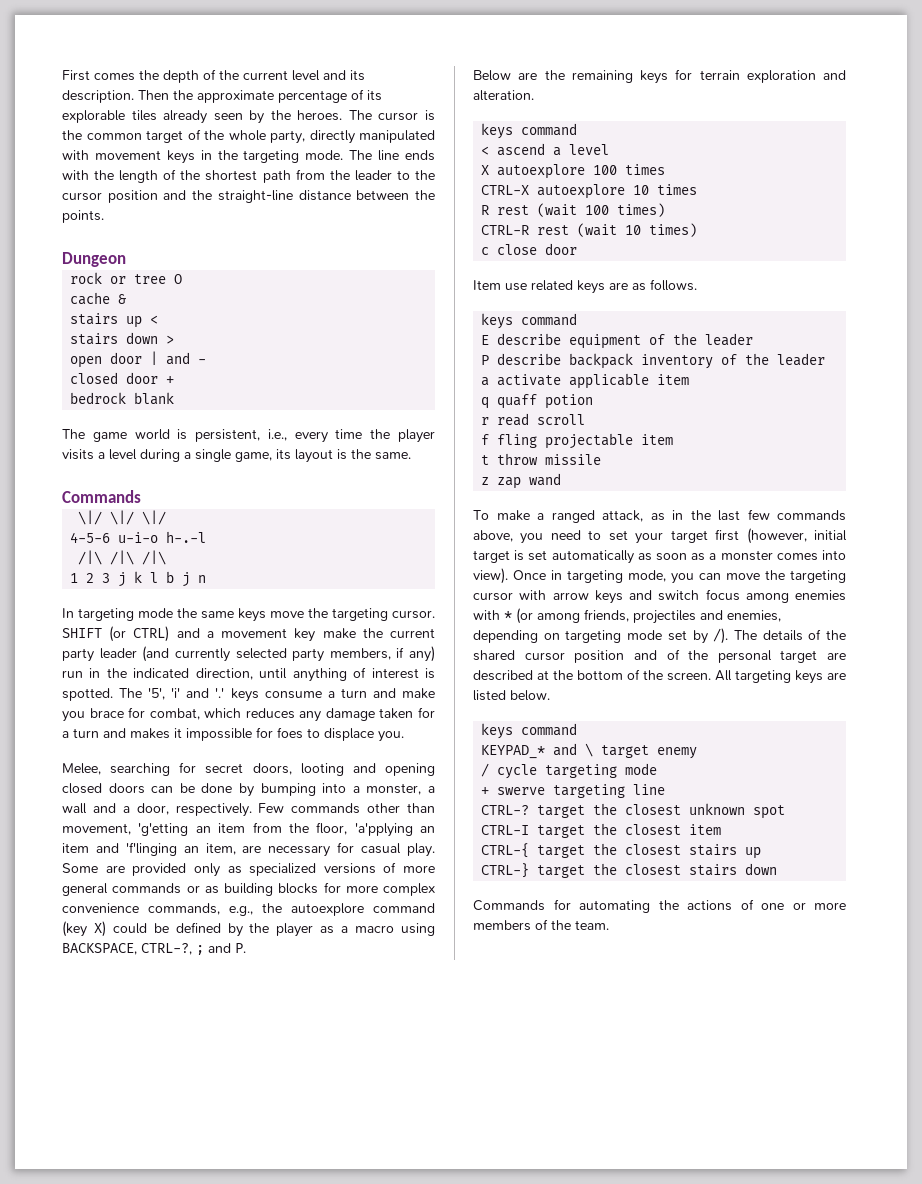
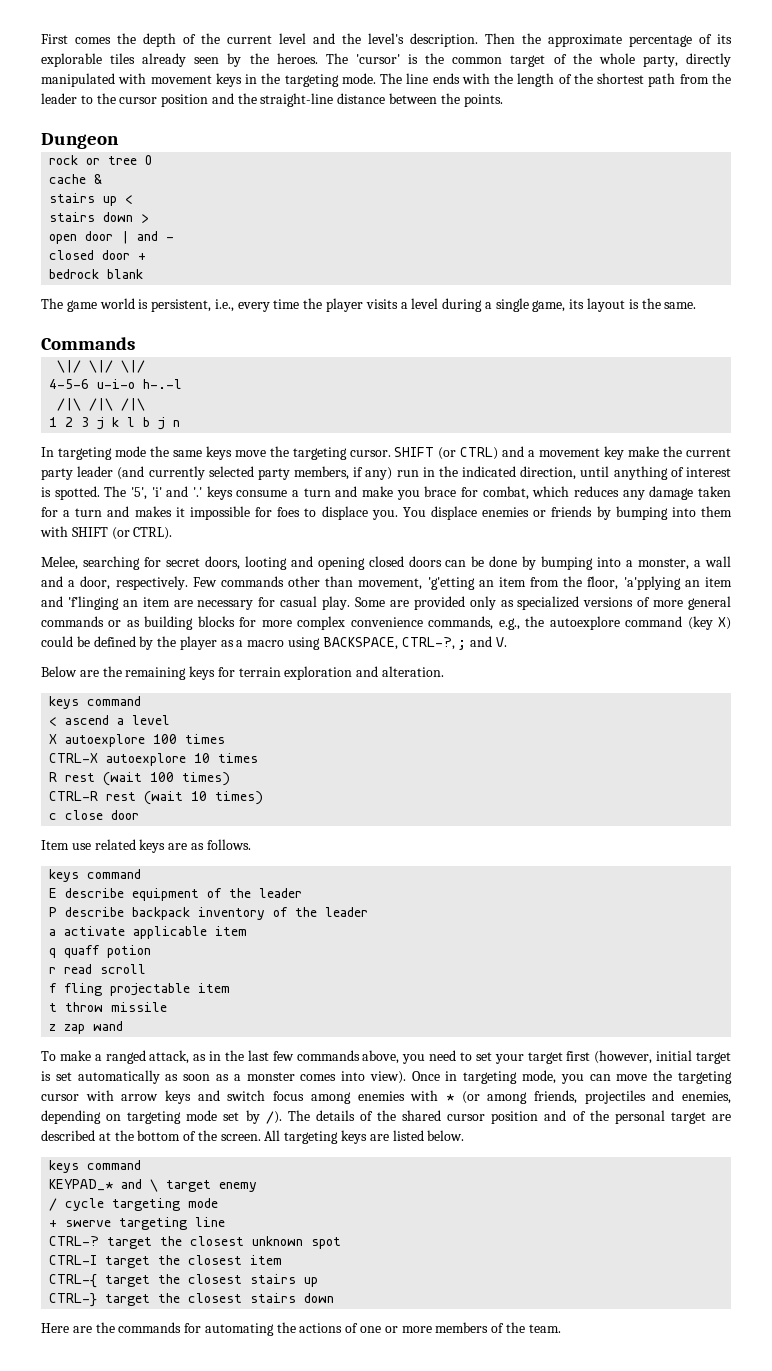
- First comes the depth of the current level and its description.
+ First comes the depth of the current level and the level's description.
- The cursor is the common target of the whole party, directly manipulated with movement keys in the targeting mode.
+ The 'cursor' is the common target of the whole party, directly manipulated with movement keys in the targeting mode.
+ You displace enemies or friends by bumping into them with SHIFT (or CTRL).
- Few commands other than movement, 'g'etting an item from the floor, 'a'pplying an item and 'f'linging an item, are necessary for casual play.
+ Few commands other than movement, 'g'etting an item from the floor, 'a'pplying an item and 'f'linging an item are necessary for casual play.
- Some are provided only as specialized versions of more general commands or as building blocks for more complex convenience commands, e.g., the autoexplore command (key X) could be defined by the player as a macro using BACKSPACE, CTRL-?, ; and P.
+ Some are provided only as specialized versions of more general commands or as building blocks for more complex convenience commands, e.g., the autoexplore command (key X) could be defined by the player as a macro using BACKSPACE, CTRL-?, ; and V.
- Commands for automating the actions of one or more members of the team.
+ Here are the commands for automating the actions of one or more members of the team.

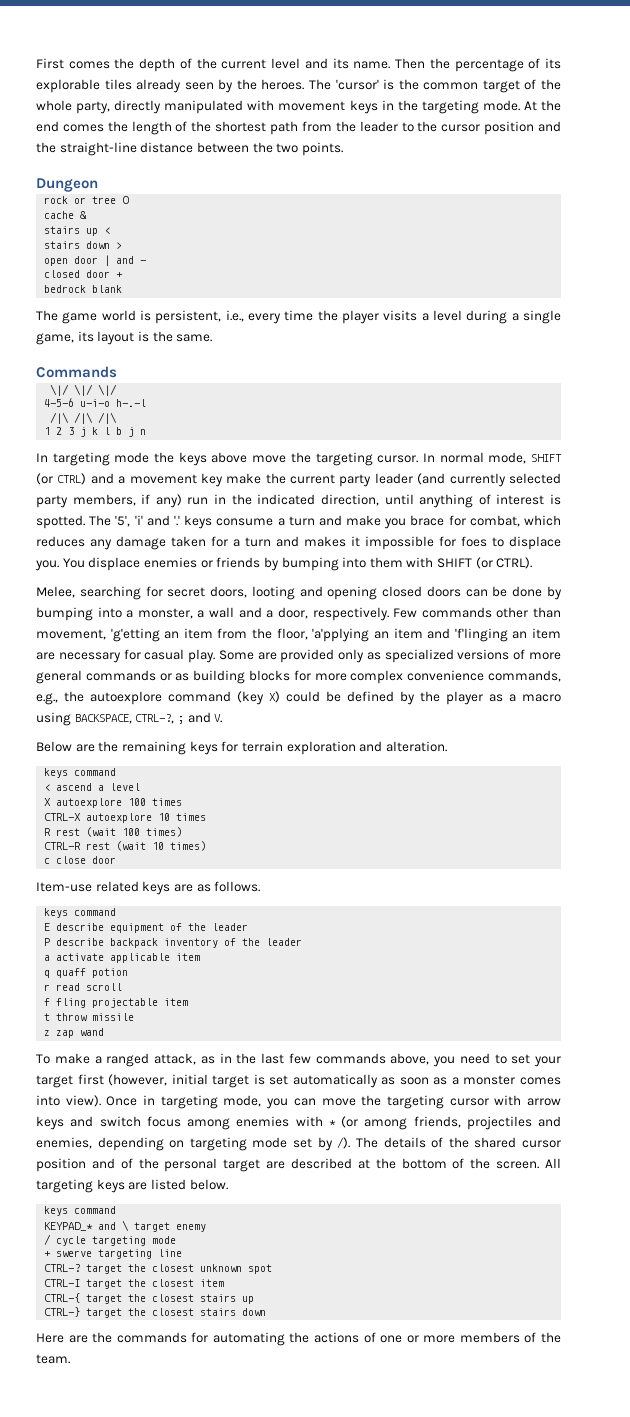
- First comes the depth of the current level and the level's description.
+ First comes the depth of the current level and its name.
- Then the approximate percentage of its explorable tiles already seen by the heroes.
+ Then the percentage of its explorable tiles already seen by the heroes.
- The line ends with the length of the shortest path from the leader to the cursor position and the straight-line distance between the points.
+ At the end comes the length of the shortest path from the leader to the cursor position and the straight-line distance between the two points.
- In targeting mode the same keys move the targeting cursor.
+ In targeting mode the keys above move the targeting cursor.
- SHIFT (or CTRL) and a movement key make the current party leader (and currently selected party members, if any) run in the indicated direction, until anything of interest is spotted.
+ In normal mode, SHIFT (or CTRL) and a movement key make the current party leader (and currently selected party members, if any) run in the indicated direction, until anything of interest is spotted.
- Item use related keys are as follows.
+ Item-use related keys are as follows.

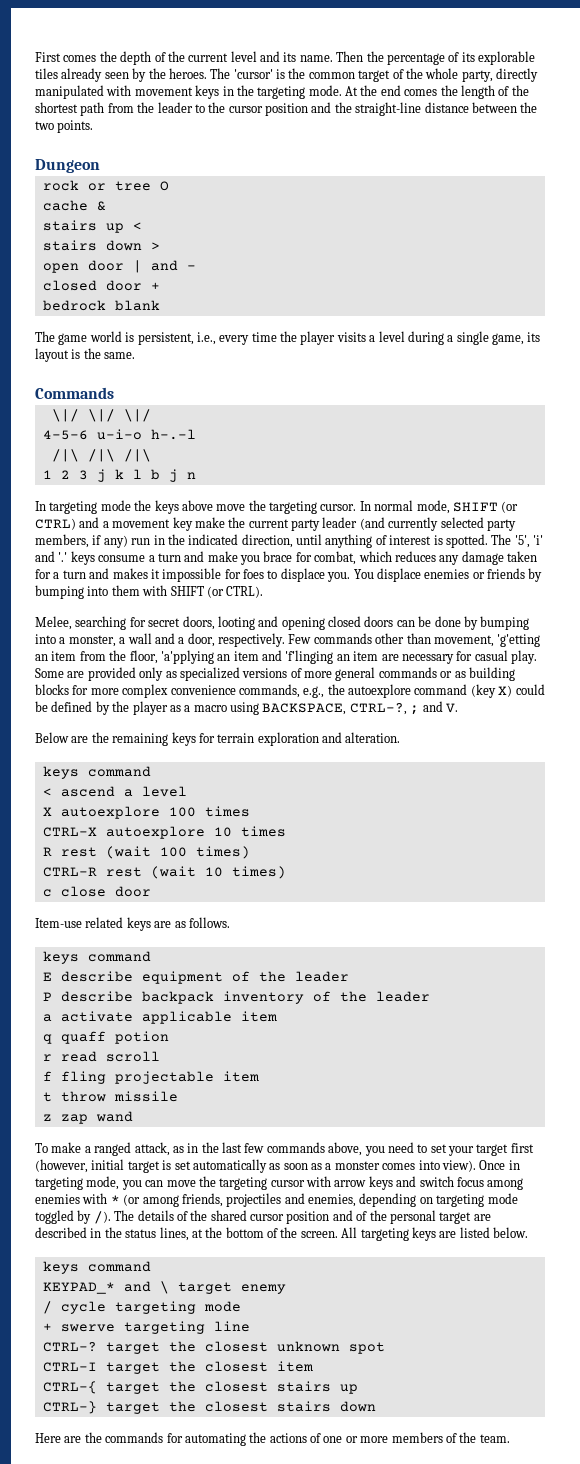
- Once in targeting mode, you can move the targeting cursor with arrow keys and switch focus among enemies with * (or among friends, projectiles and enemies, depending on targeting mode set by /).
+ Once in targeting mode, you can move the targeting cursor with arrow keys and switch focus among enemies with * (or among friends, projectiles and enemies, depending on targeting mode toggled by /).
- The details of the shared cursor position and of the personal target are described at the bottom of the screen.
+ The details of the shared cursor position and of the personal target are described in the status lines, at the bottom of the screen.

